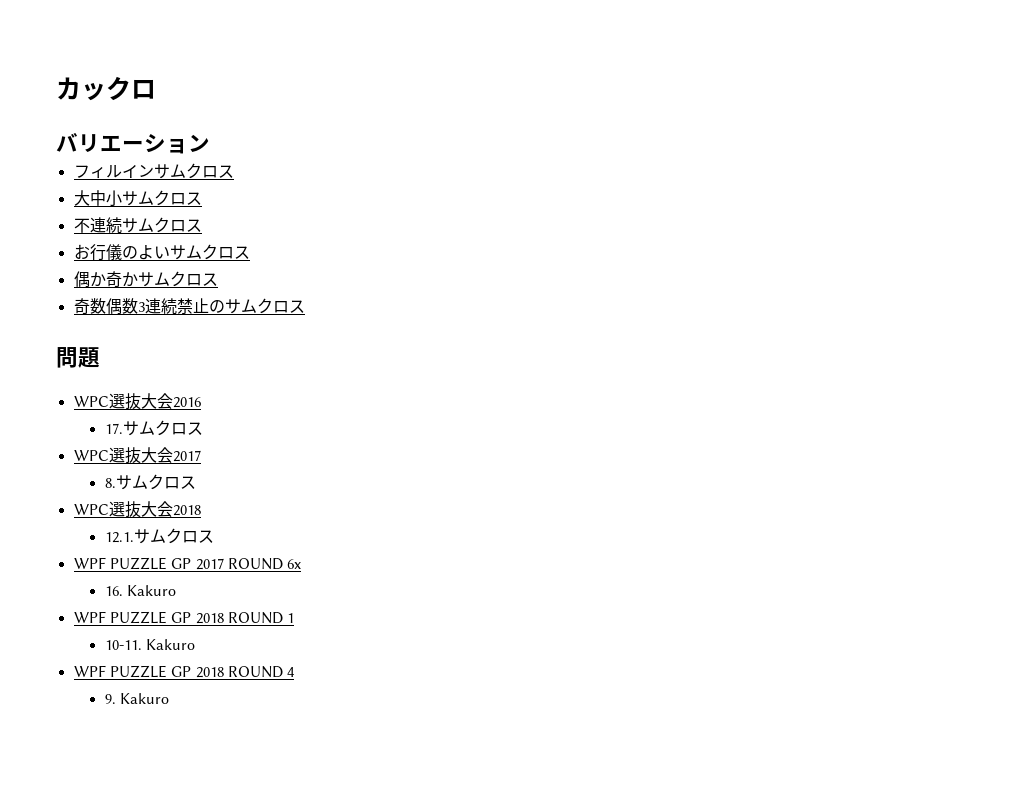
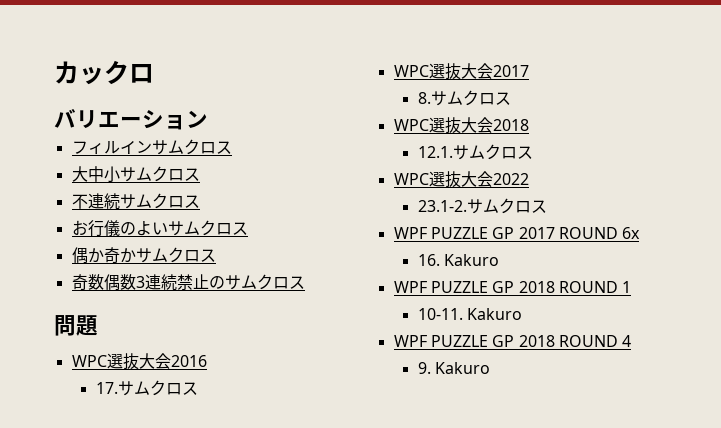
+ WPC選抜大会2022
+ 23.1-2.サムクロス

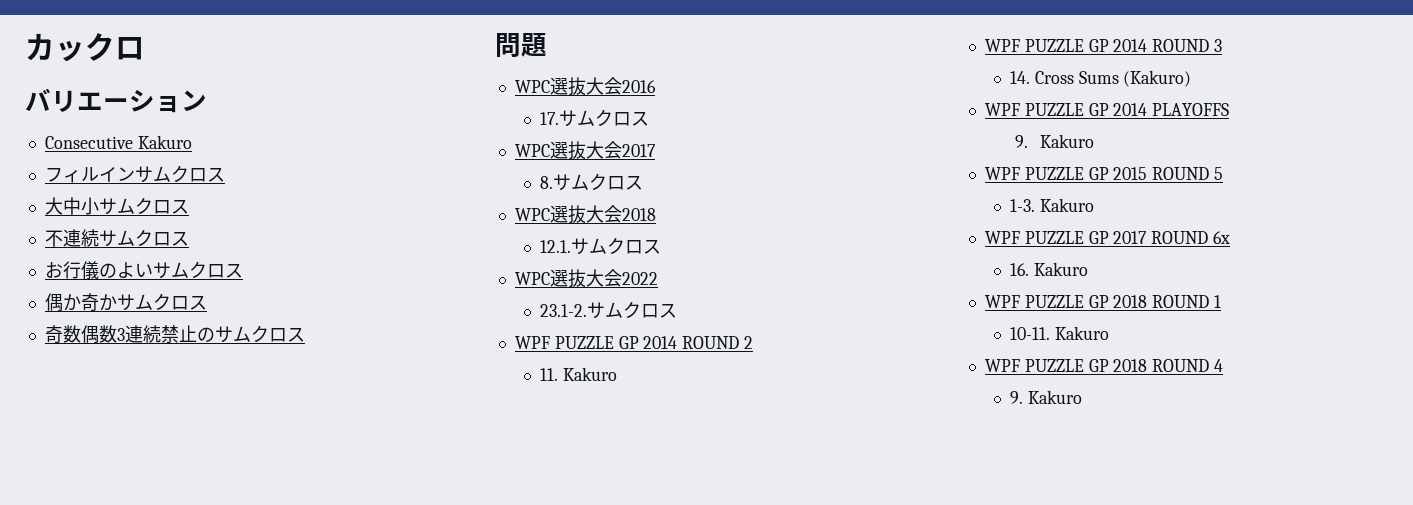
+ Consecutive Kakuro
+ WPF PUZZLE GP 2014 ROUND 2
+ 11. Kakuro
+ WPF PUZZLE GP 2014 ROUND 3
+ 14. Cross Sums (Kakuro)
+ WPF PUZZLE GP 2014 PLAYOFFS
+ 9. Kakuro
+ WPF PUZZLE GP 2015 ROUND 5
+ 1-3. Kakuro

